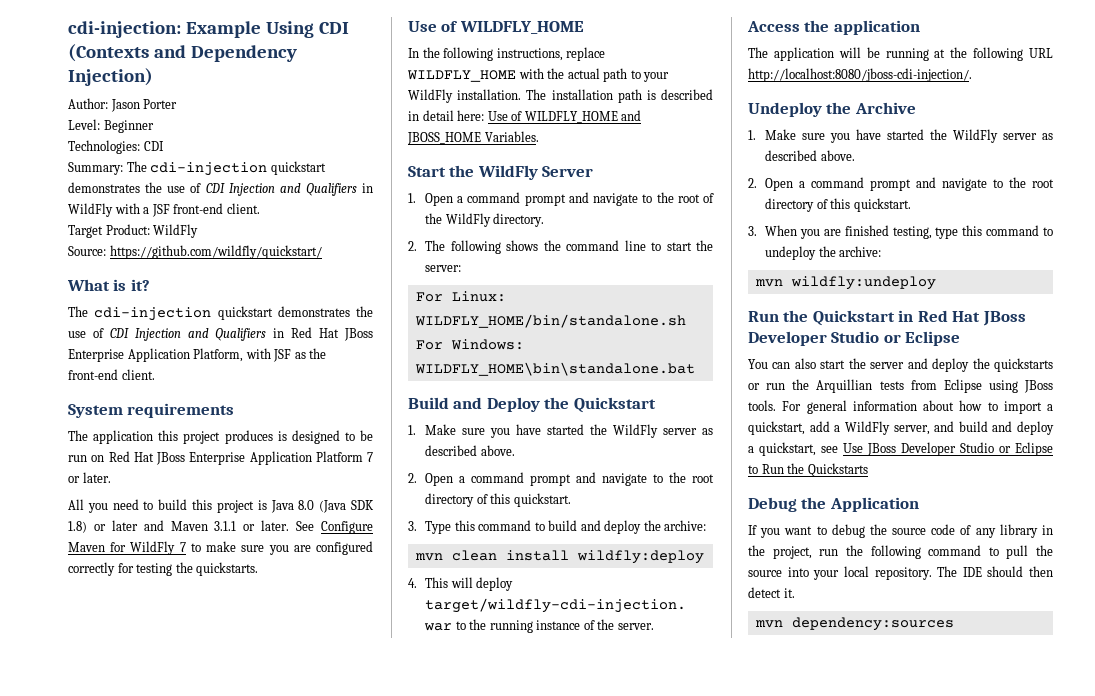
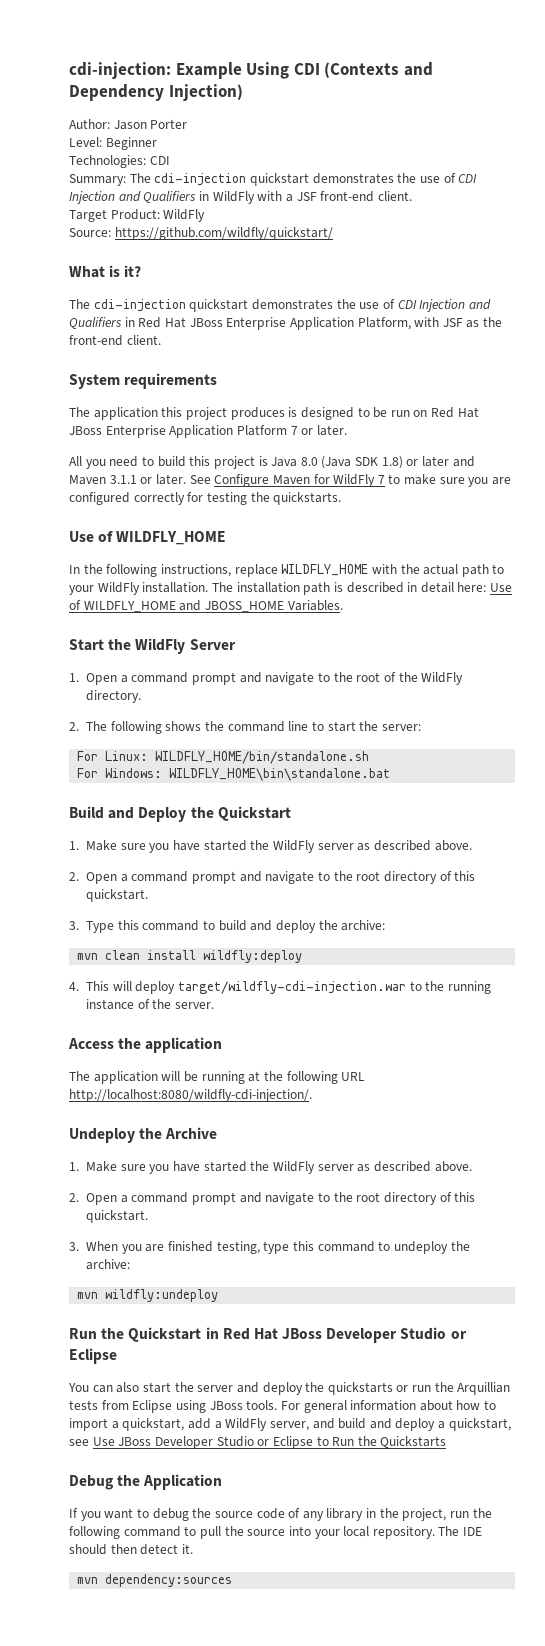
- The application will be running at the following URL http://localhost:8080/jboss-cdi-injection/.
+ The application will be running at the following URL http://localhost:8080/wildfly-cdi-injection/.

